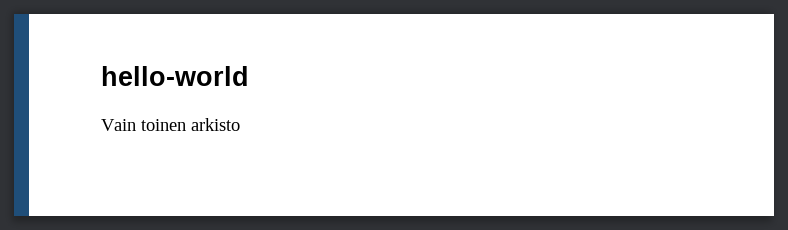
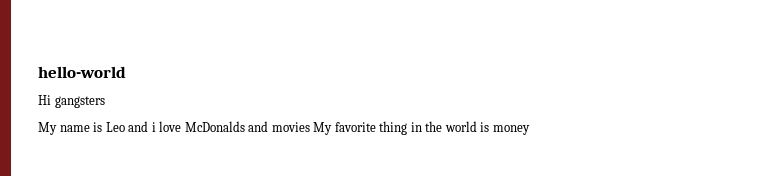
- Vain toinen arkisto
+ Hi gangsters
+ My name is Leo and i love McDonalds and movies My favorite thing in the world is money

